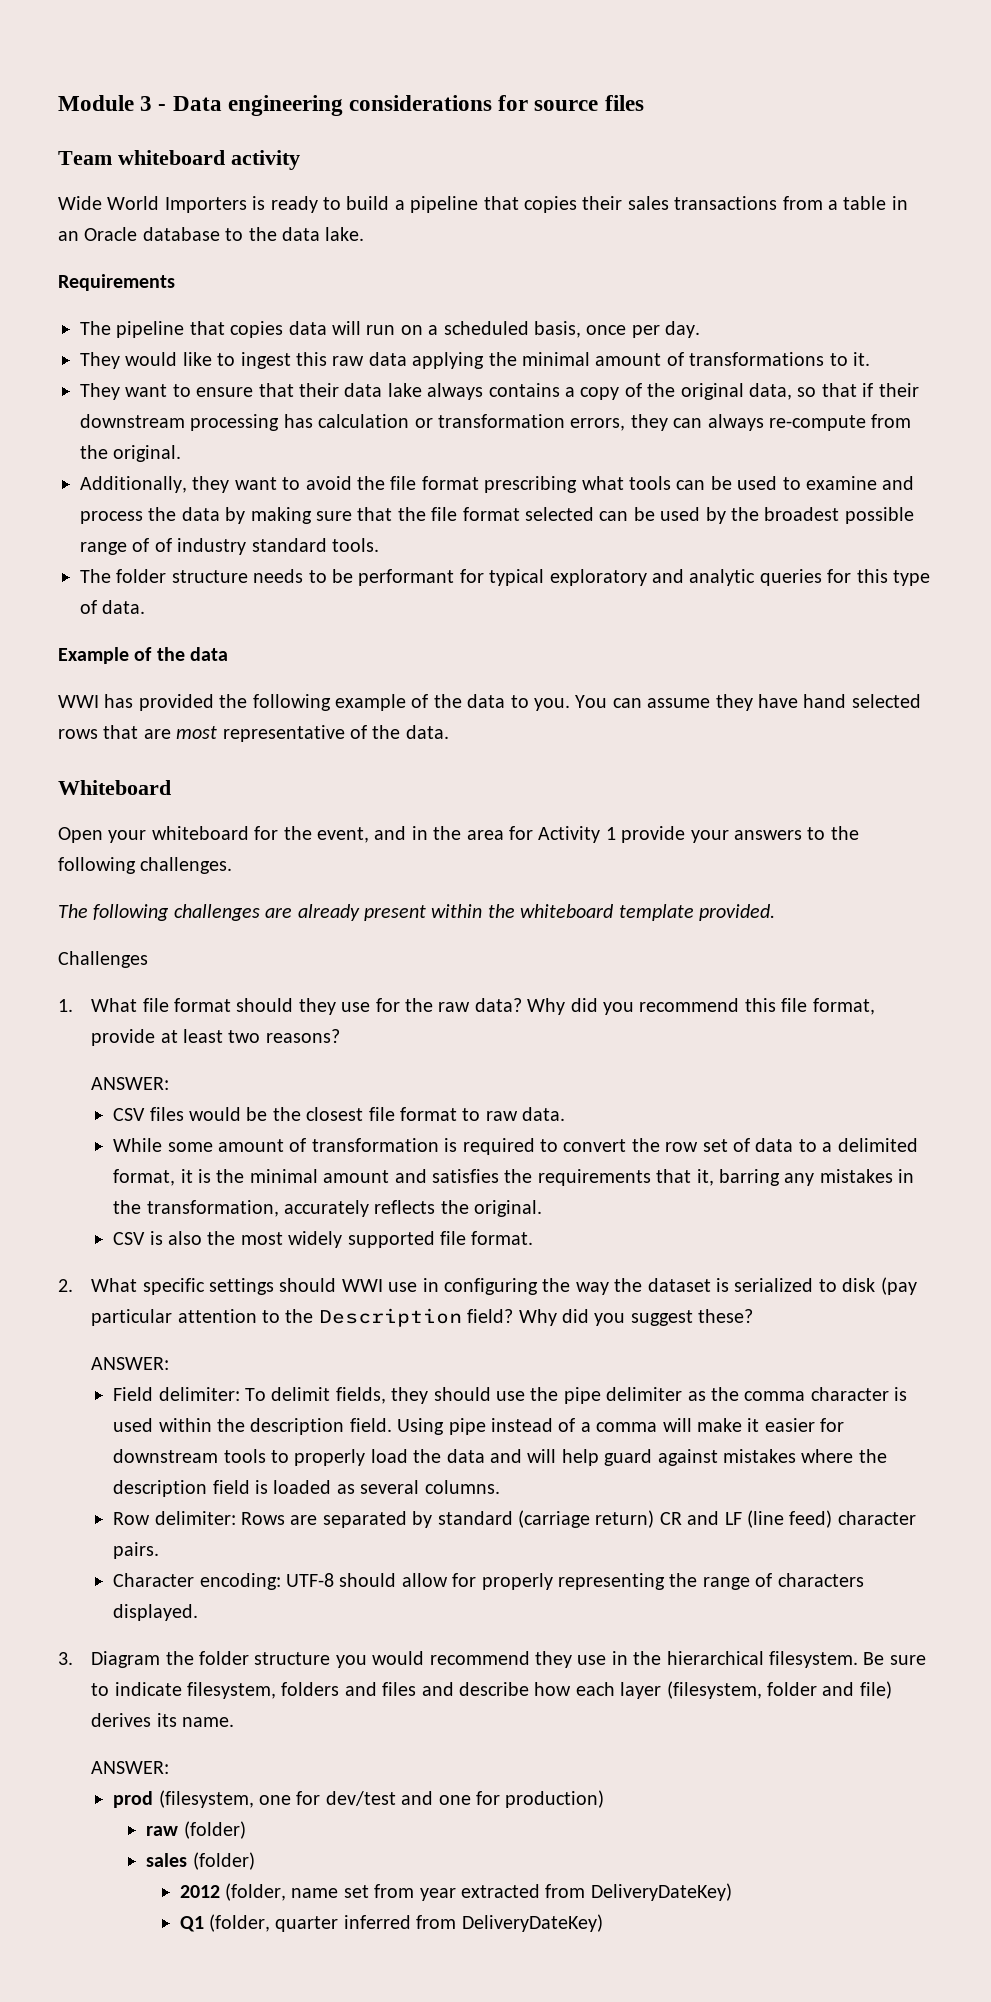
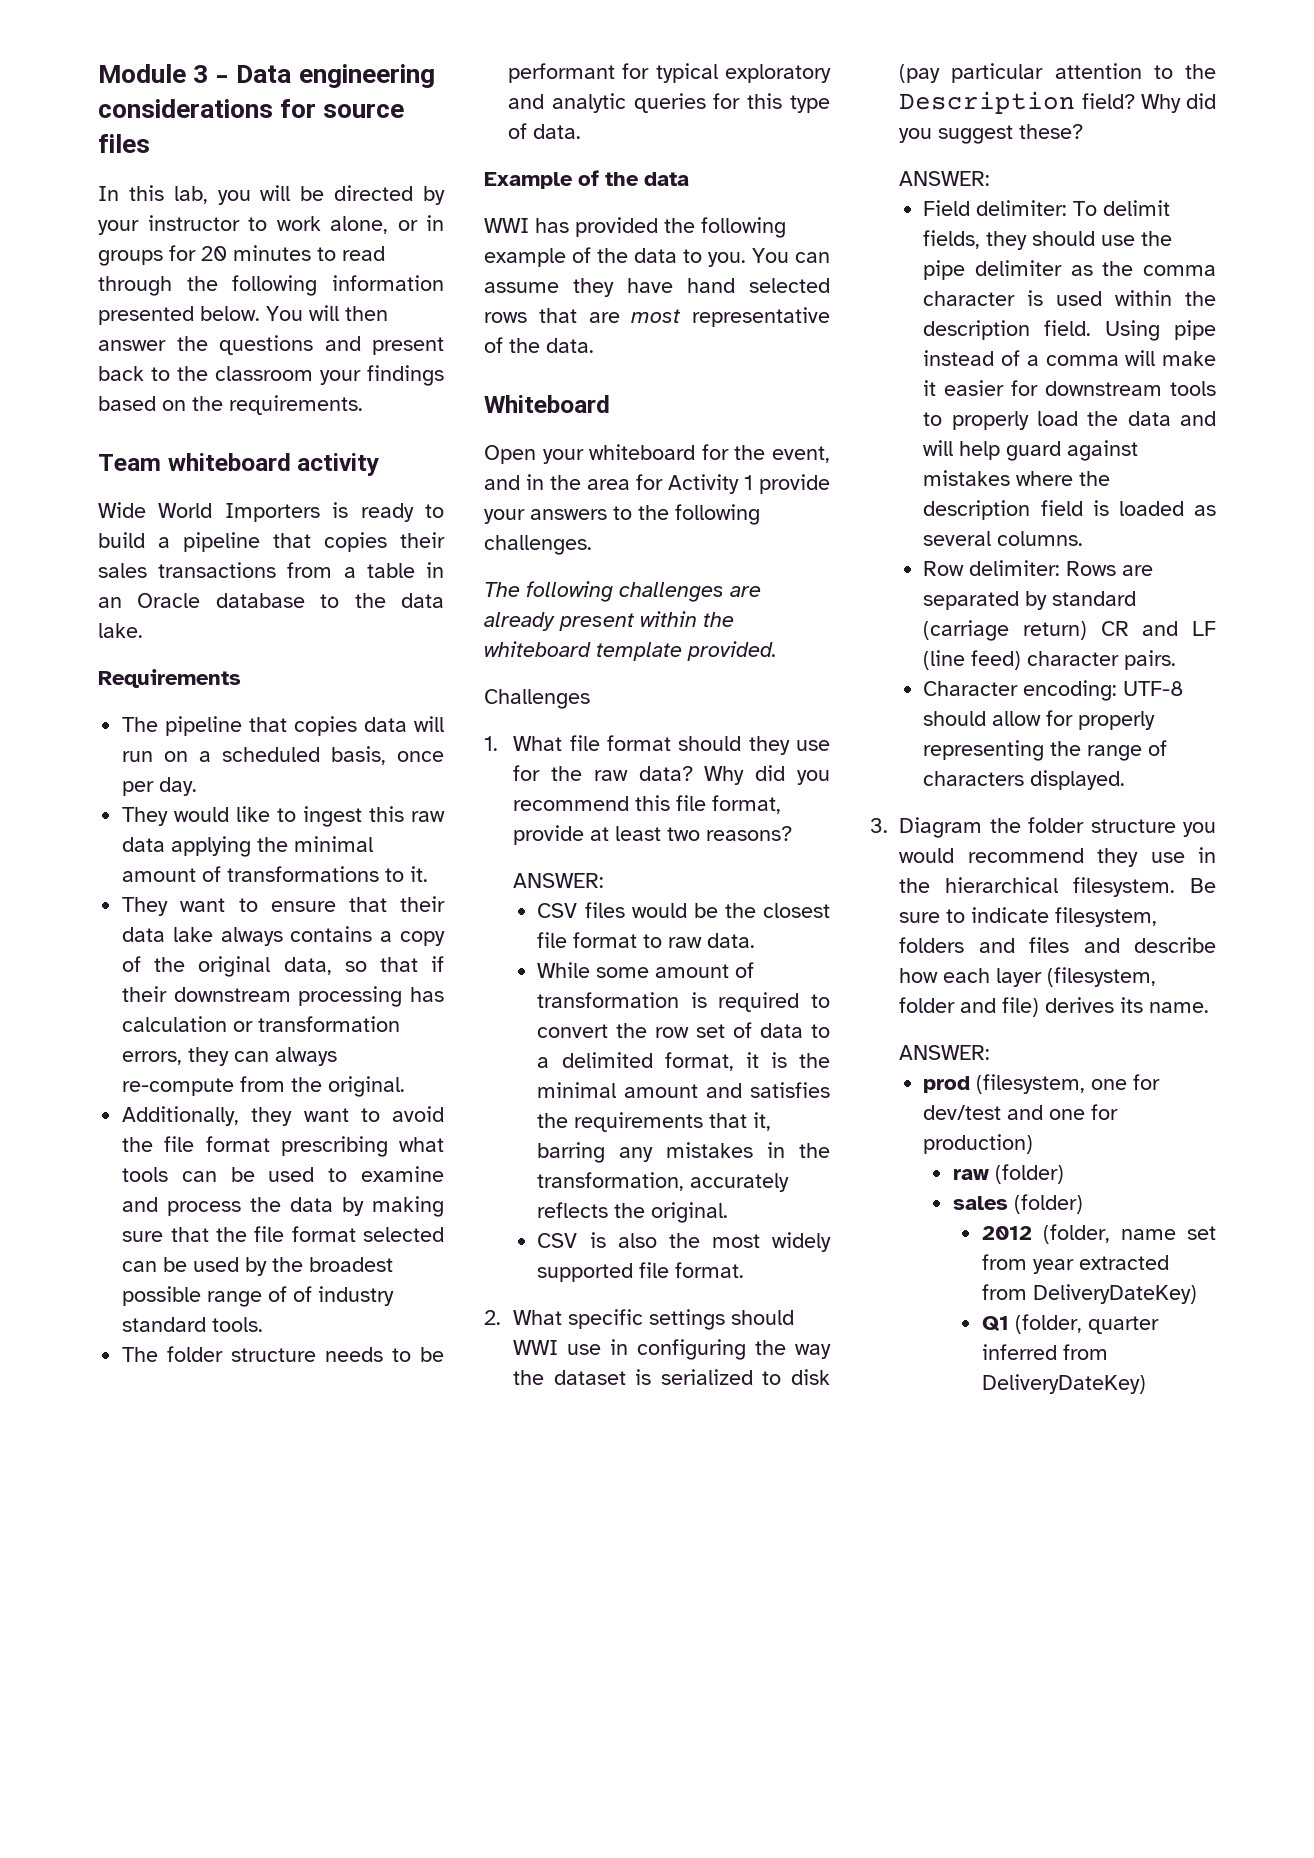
+ In this lab, you will be directed by your instructor to work alone, or in groups for 20 minutes to read through the following information presented below. You will then answer the questions and present back to the classroom your findings based on the requirements.

